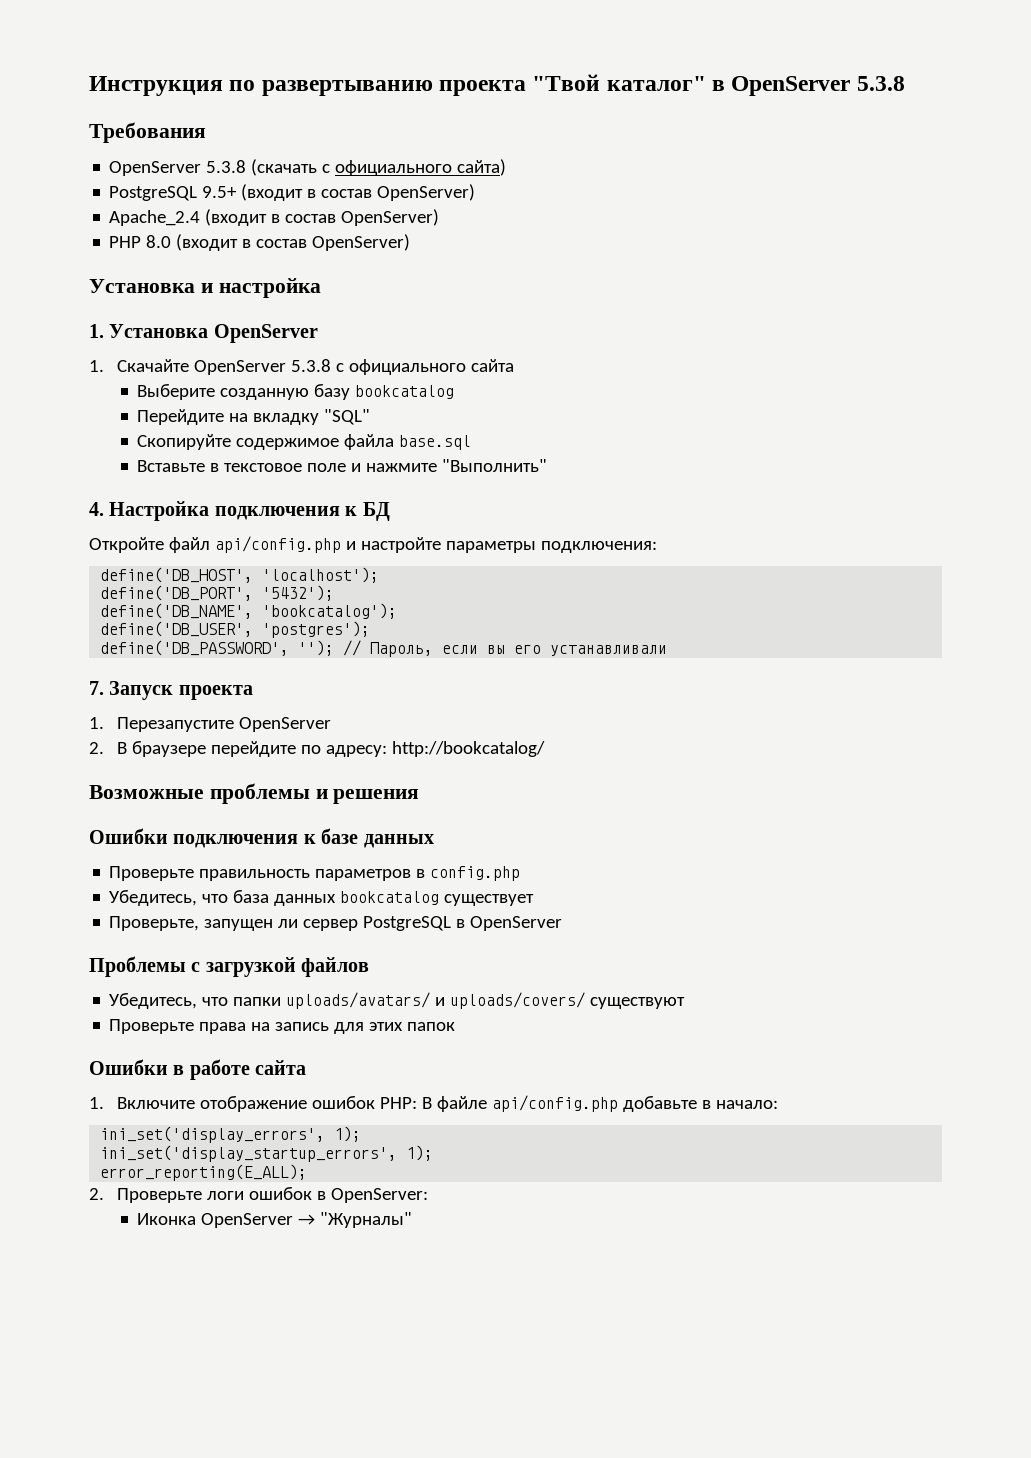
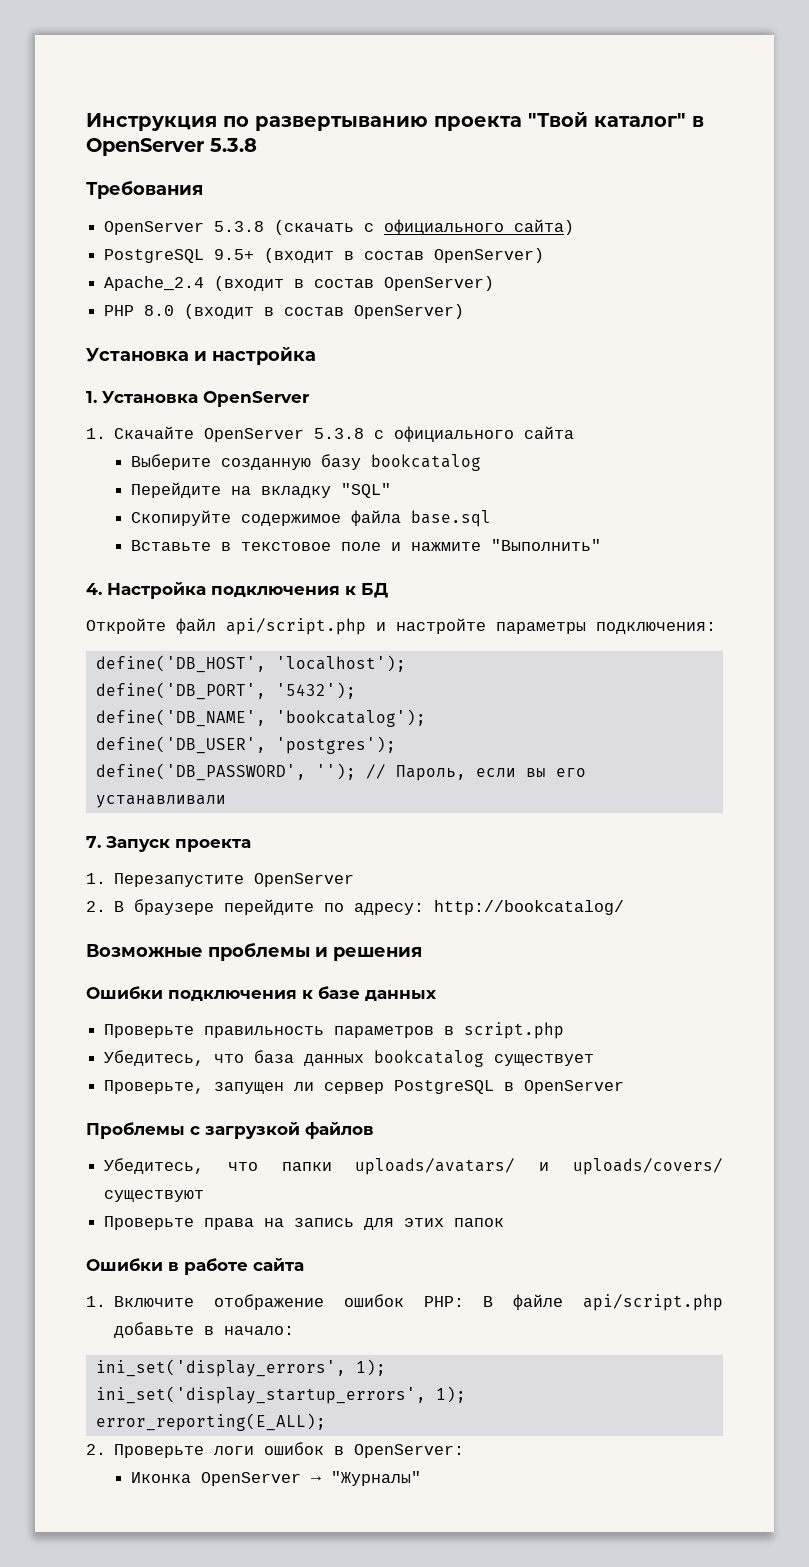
- Откройте файл api/config.php и настройте параметры подключения:
+ Откройте файл api/script.php и настройте параметры подключения:
- Проверьте правильность параметров в config.php
+ Проверьте правильность параметров в script.php
- 1. Включите отображение ошибок PHP: В файле api/config.php добавьте в начало:
+ 1. Включите отображение ошибок PHP: В файле api/script.php добавьте в начало:

